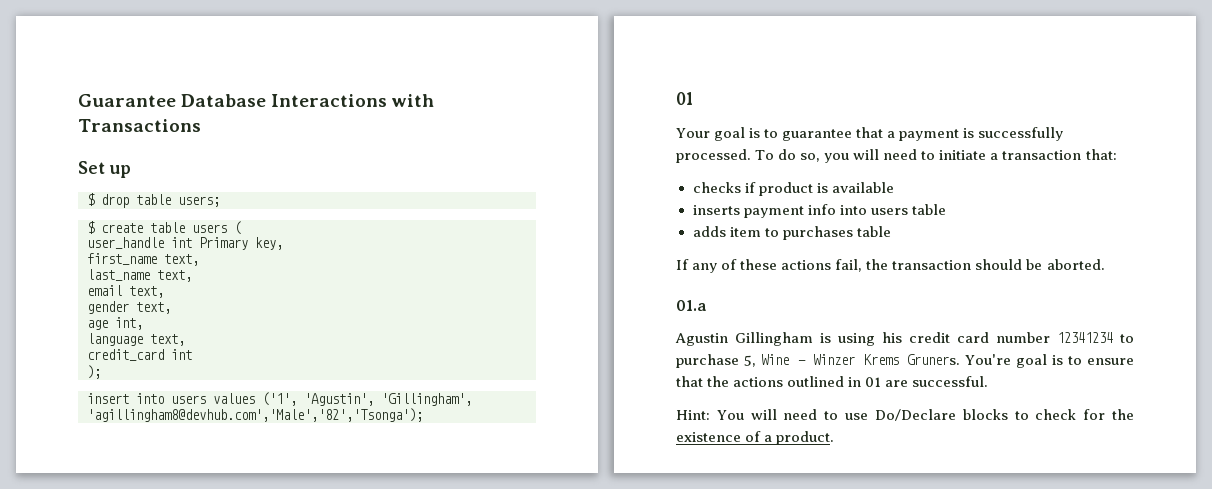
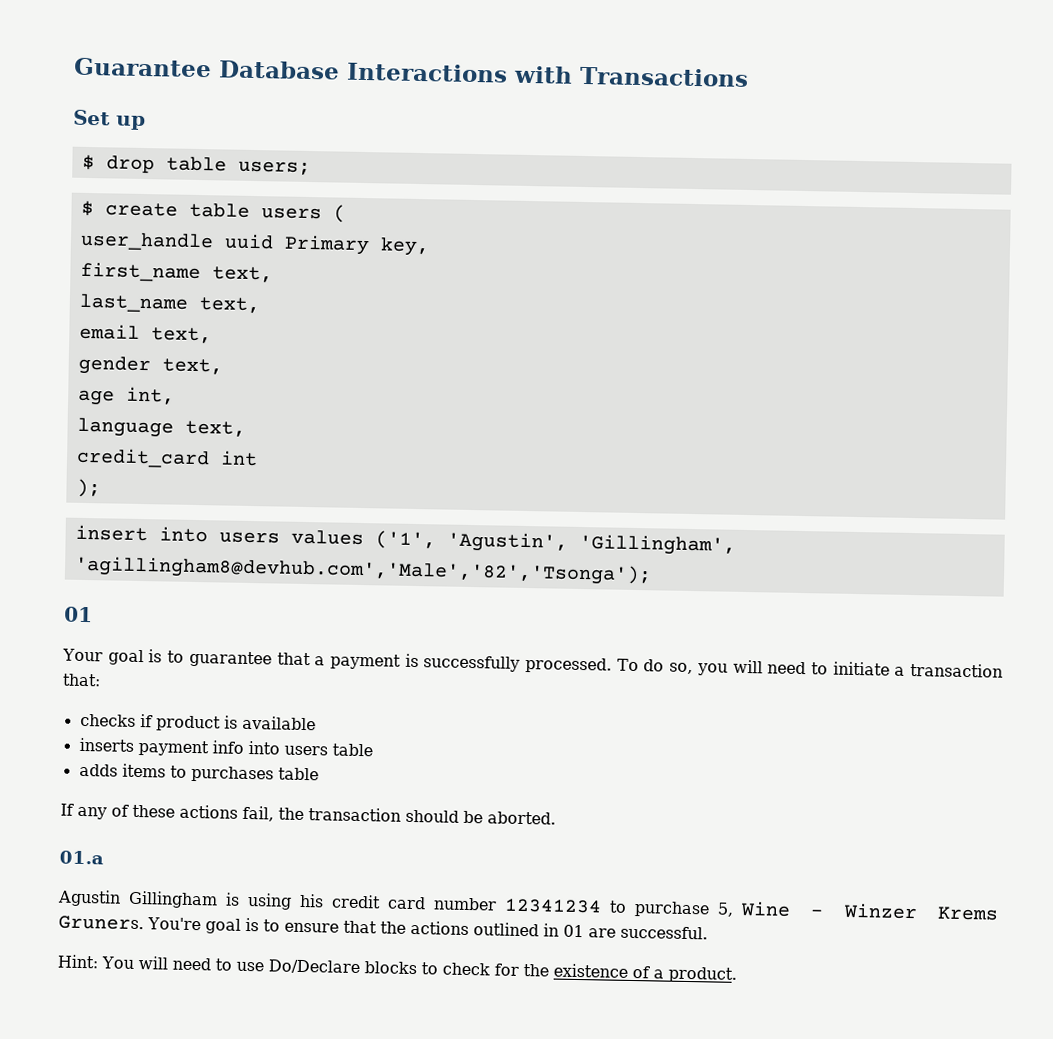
- user_handle int Primary key,
+ user_handle uuid Primary key,
- adds item to purchases table
+ adds items to purchases table

